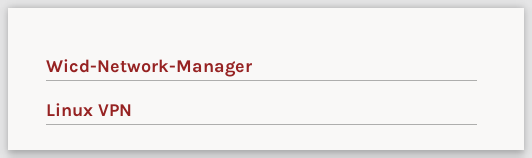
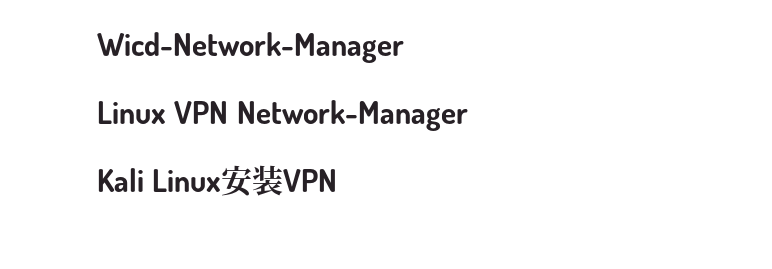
- Linux VPN
+ Linux VPN Network-Manager
+ Kali Linux安装VPN

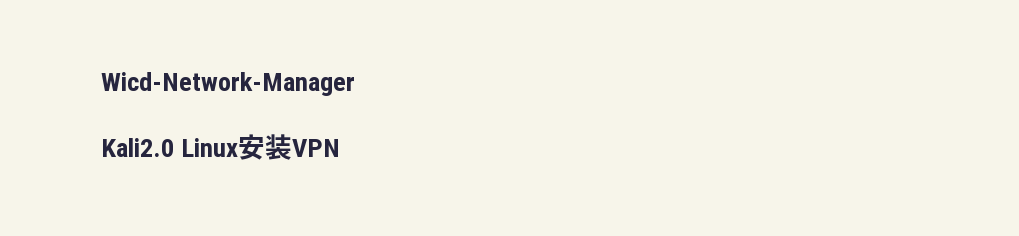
- Linux VPN Network-Manager
- Kali Linux安装VPN
+ Kali2.0 Linux安装VPN

